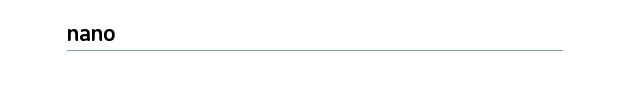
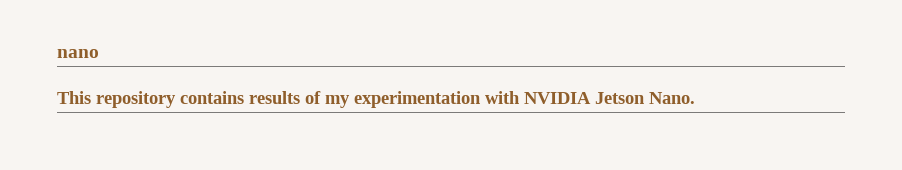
+ This repository contains results of my experimentation with NVIDIA Jetson Nano.

